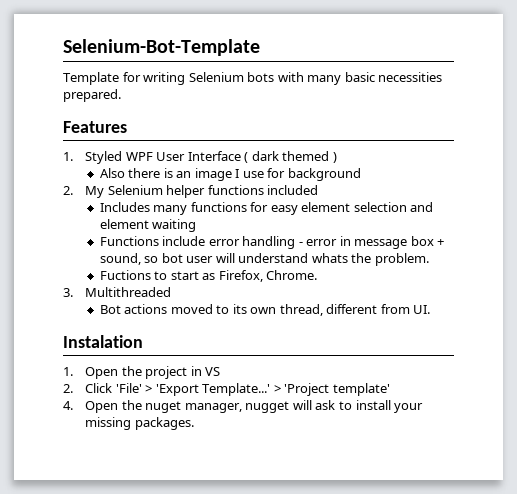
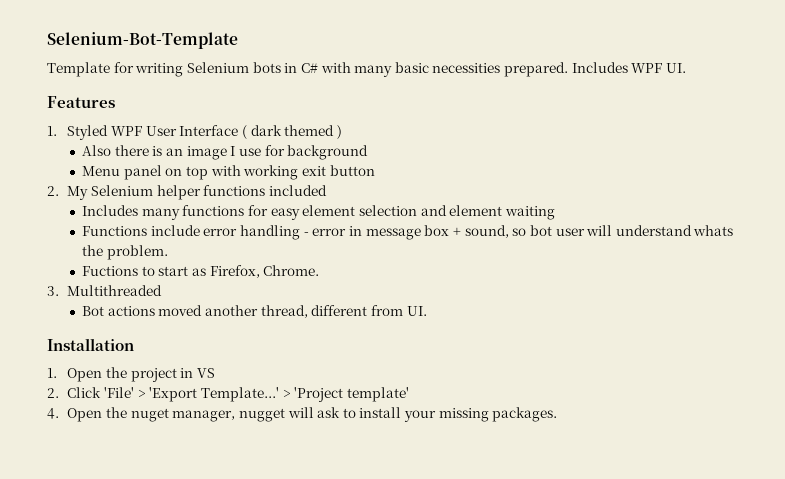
- Template for writing Selenium bots with many basic necessities prepared.
+ Template for writing Selenium bots in C# with many basic necessities prepared. Includes WPF UI.
+ Menu panel on top with working exit button
- Bot actions moved to its own thread, different from UI.
+ Bot actions moved another thread, different from UI.
- Instalation
+ Installation

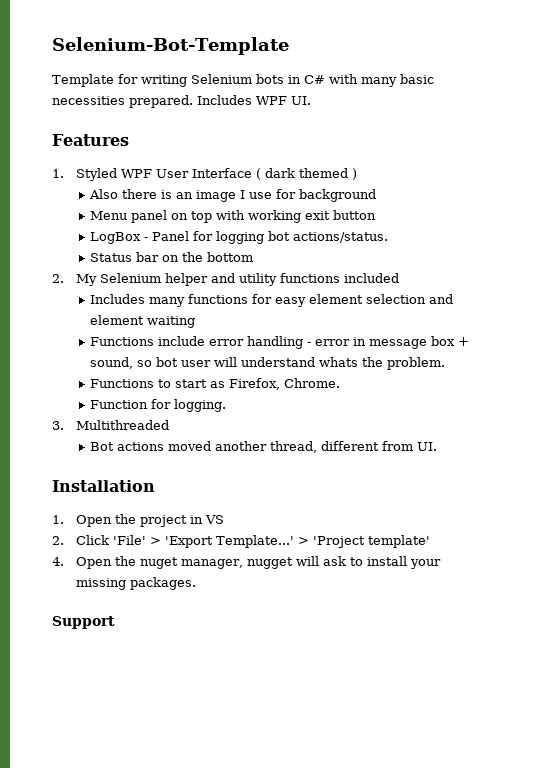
+ LogBox - Panel for logging bot actions/status.
+ Status bar on the bottom
- 2. My Selenium helper functions included
+ 2. My Selenium helper and utility functions included
- Fuctions to start as Firefox, Chrome.
+ Functions to start as Firefox, Chrome.
+ Function for logging.
+ Support

